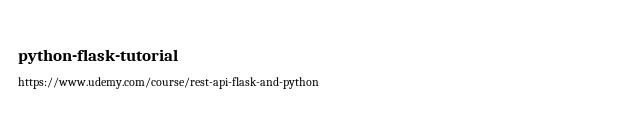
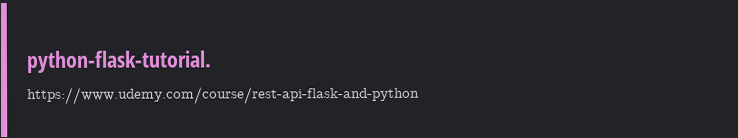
- python-flask-tutorial
+ python-flask-tutorial.

